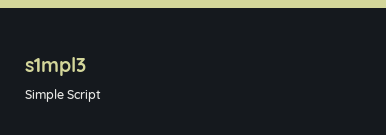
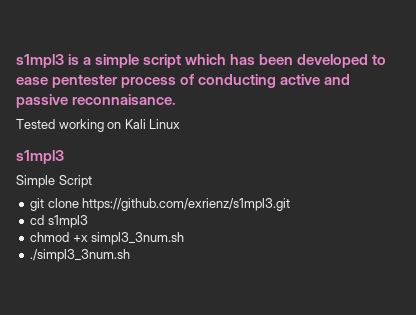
+ s1mpl3 is a simple script which has been developed to ease pentester process of conducting active and passive reconnaisance.
+ Tested working on Kali Linux
  s1mpl3
  Simple Script
+ git clone https://github.com/exrienz/s1mpl3.git
+ cd s1mpl3
+ chmod +x simpl3_3num.sh
+ ./simpl3_3num.sh

